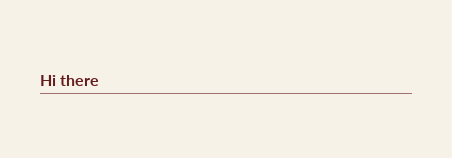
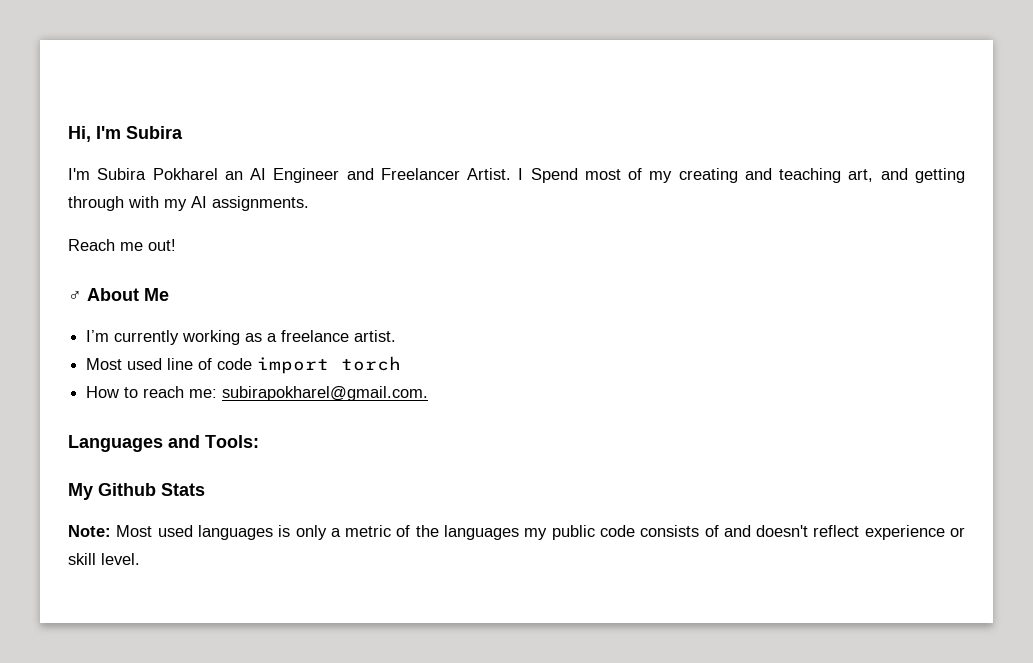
- Hi there
+ Hi, I'm Subira
+ I'm Subira Pokharel an AI Engineer and Freelancer Artist. I Spend most of my creating and teaching art, and getting through with my AI assignments.
+ Reach me out!
+ ♂ About Me
+ I’m currently working as a freelance artist.
+ Most used line of code import torch
+ How to reach me: subirapokharel@gmail.com.
+ Languages and Tools:
+ My Github Stats
+ Note: Most used languages is only a metric of the languages my public code consists of and doesn't reflect experience or skill level.

